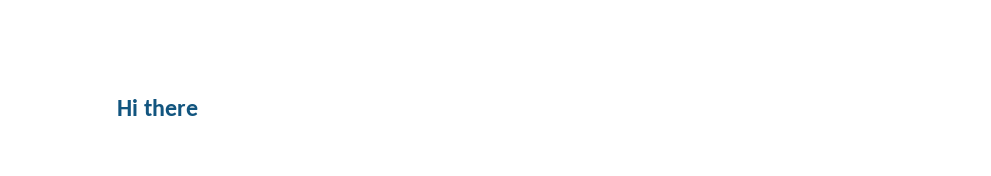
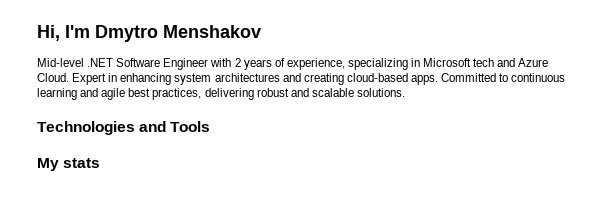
- Hi there
+ Hi, I'm Dmytro Menshakov
+ Mid-level .NET Software Engineer with 2 years of experience, specializing in Microsoft tech and Azure Cloud. Expert in enhancing system architectures and creating cloud-based apps. Committed to continuous learning and agile best practices, delivering robust and scalable solutions.
+ Technologies and Tools
+ My stats

